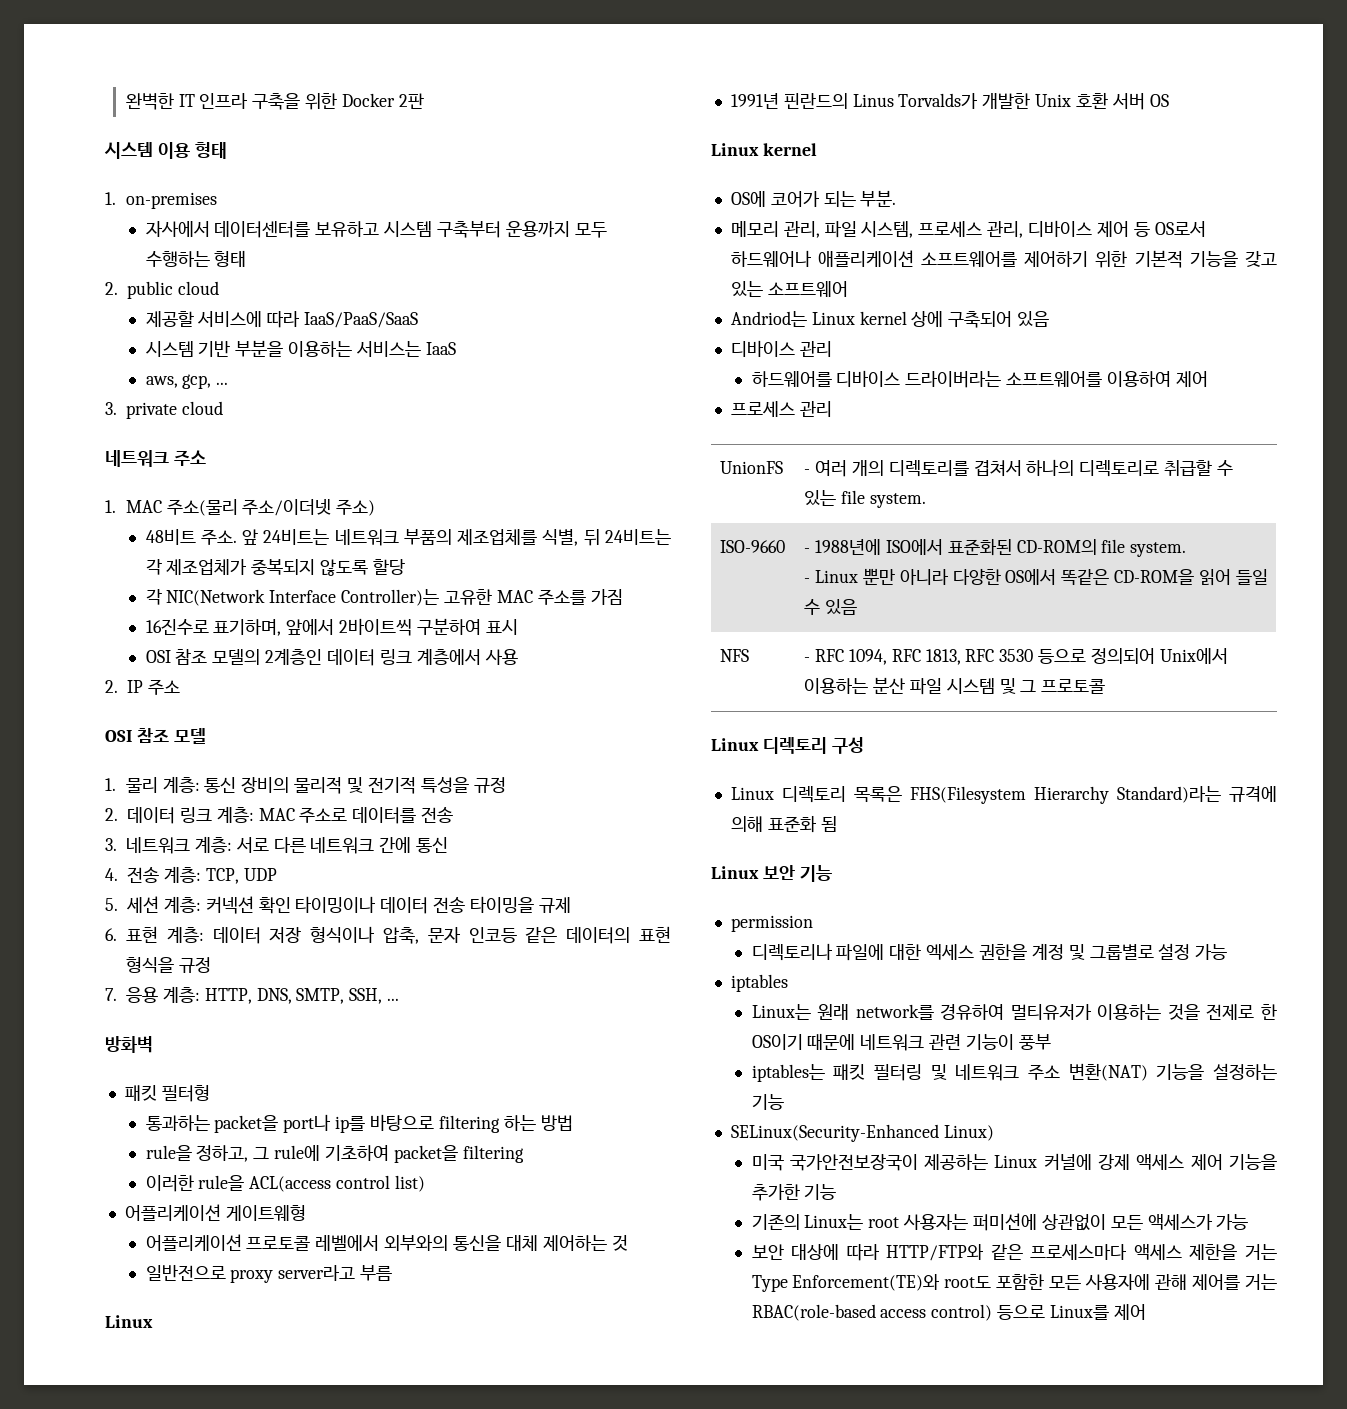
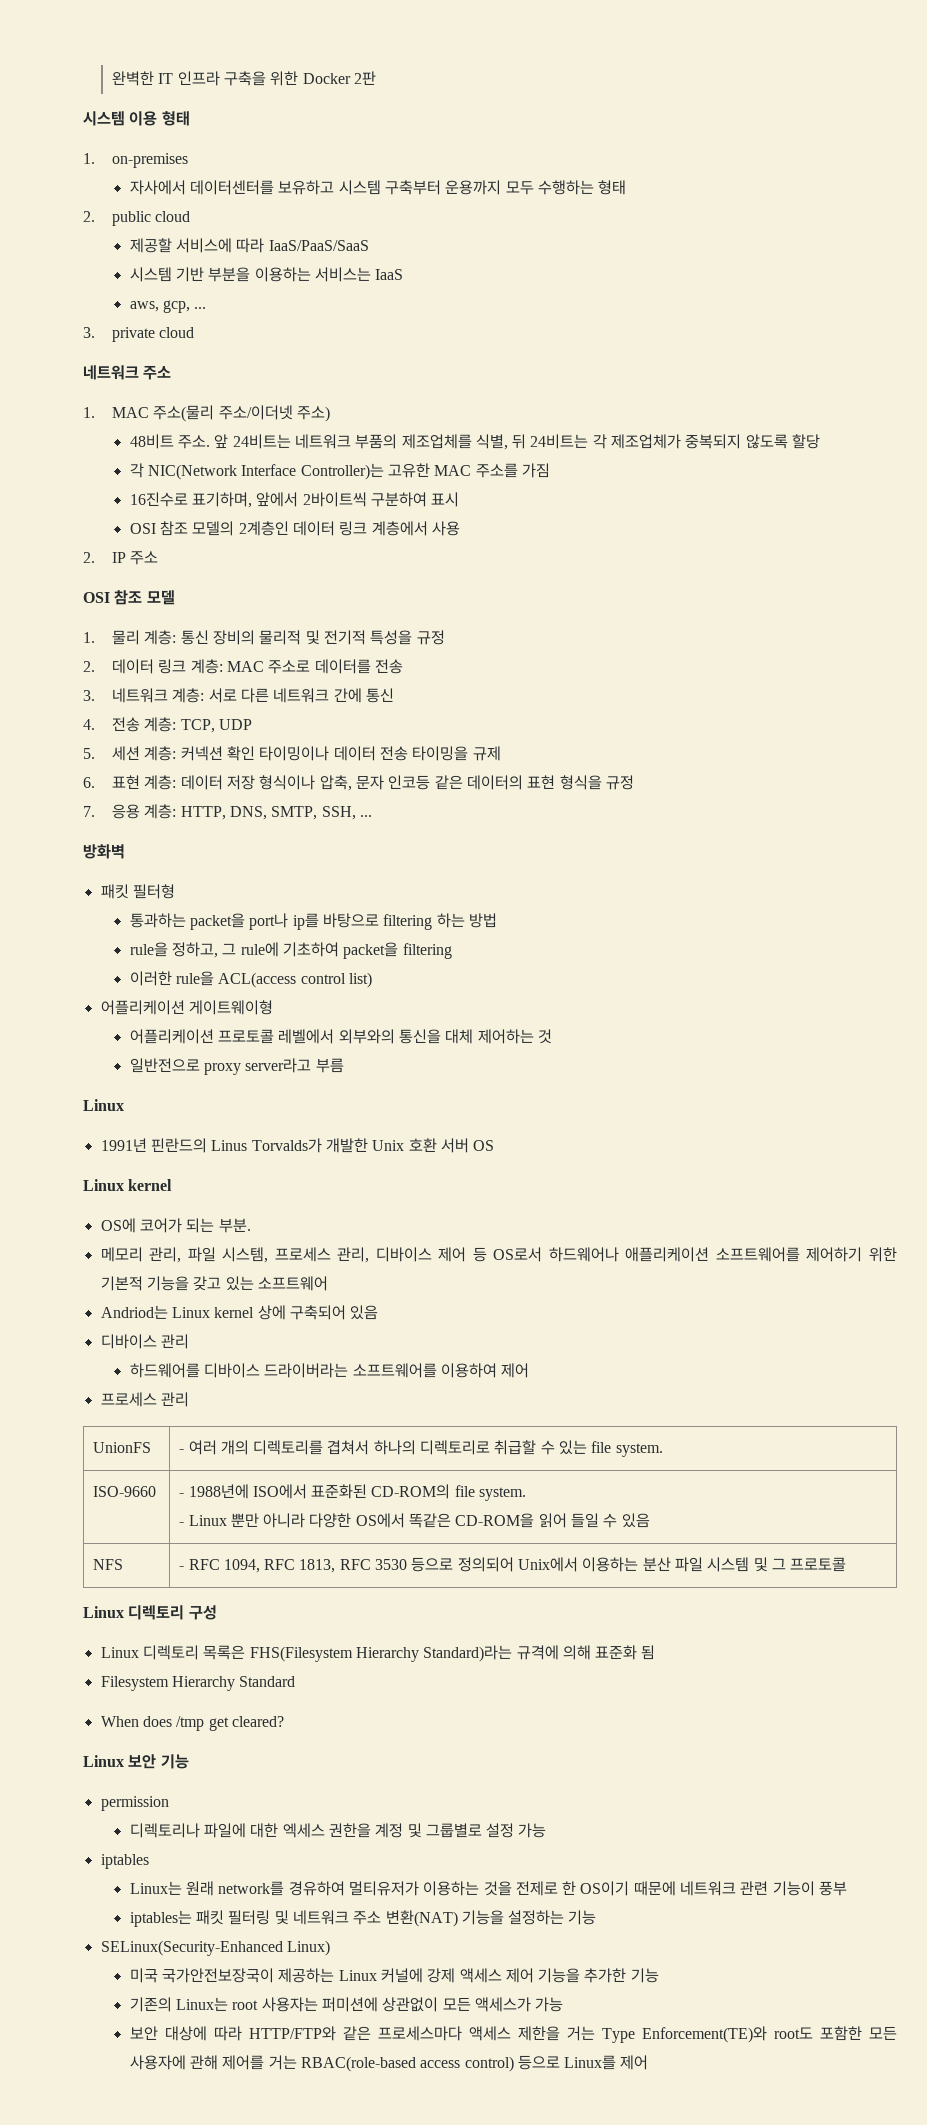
- 어플리케이션 게이트웨형
+ 어플리케이션 게이트웨이형
+ Filesystem Hierarchy Standard
+ When does /tmp get cleared?

